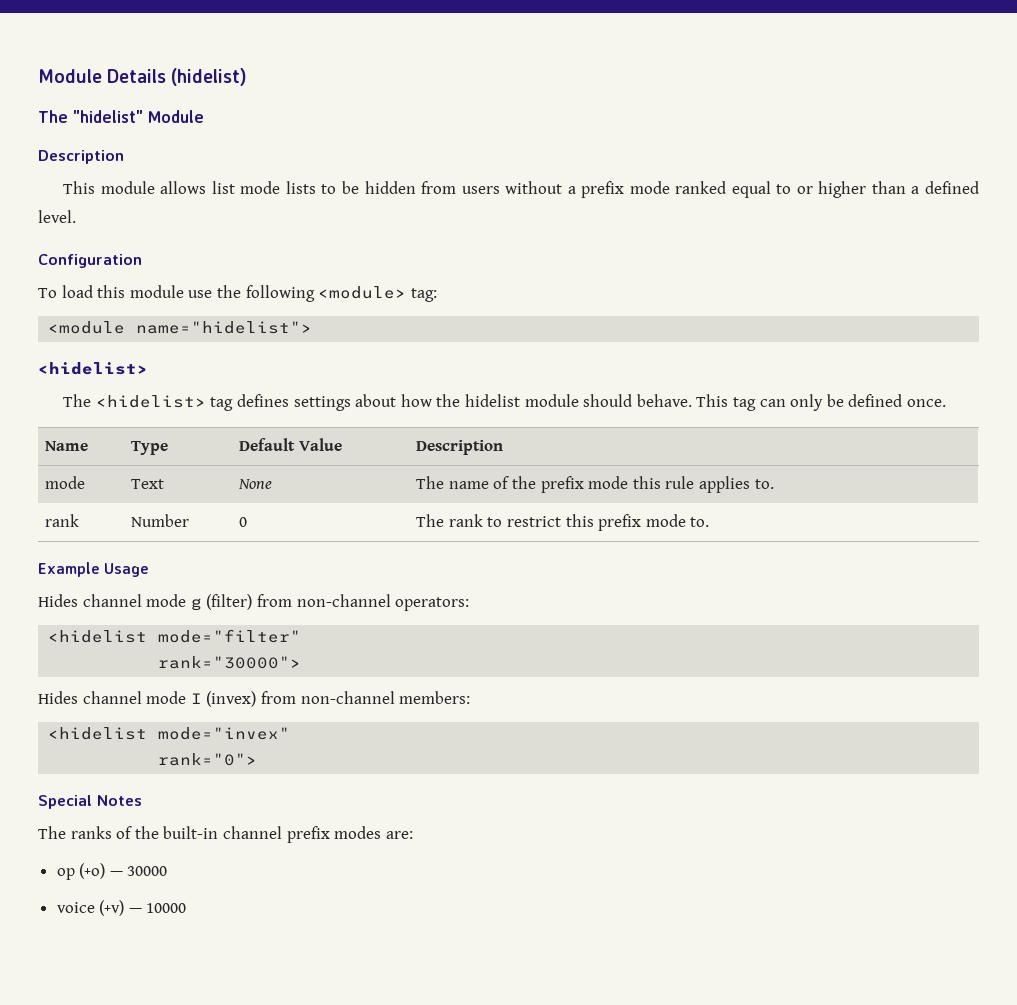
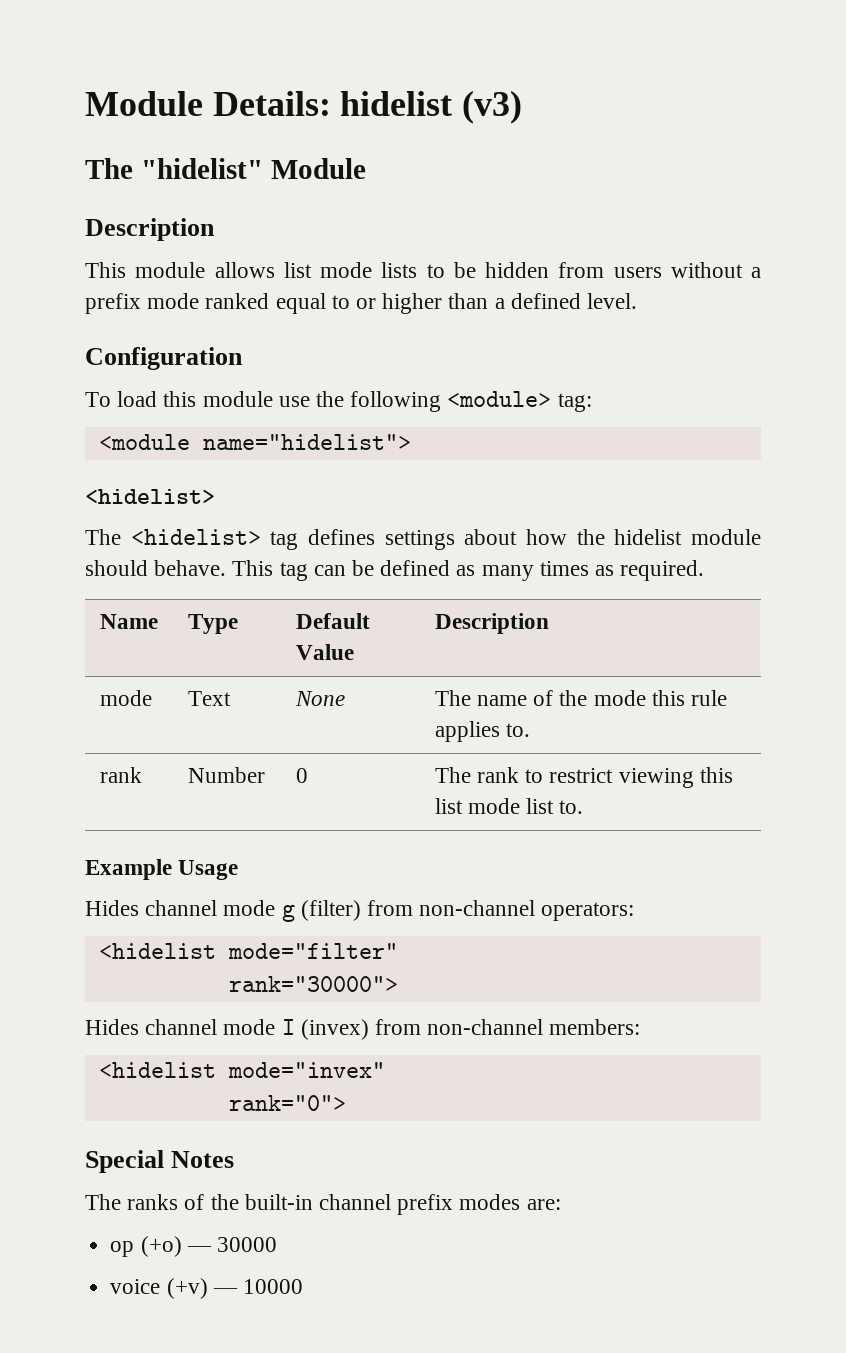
- Module Details (hidelist)
+ Module Details: hidelist (v3)
- This tag can only be defined once.
+ This tag can be defined as many times as required.
- mode | Text | None | The name of the prefix mode this rule applies to.
+ mode | Text | None | The name of the mode this rule applies to.
- rank | Number | 0 | The rank to restrict this prefix mode to.
+ rank | Number | 0 | The rank to restrict viewing this list mode list to.

